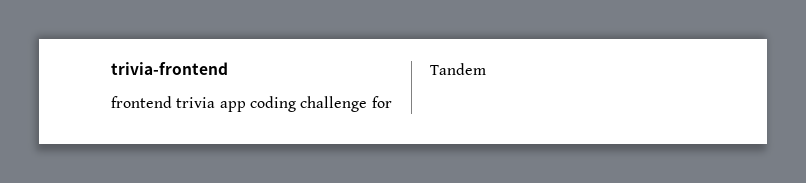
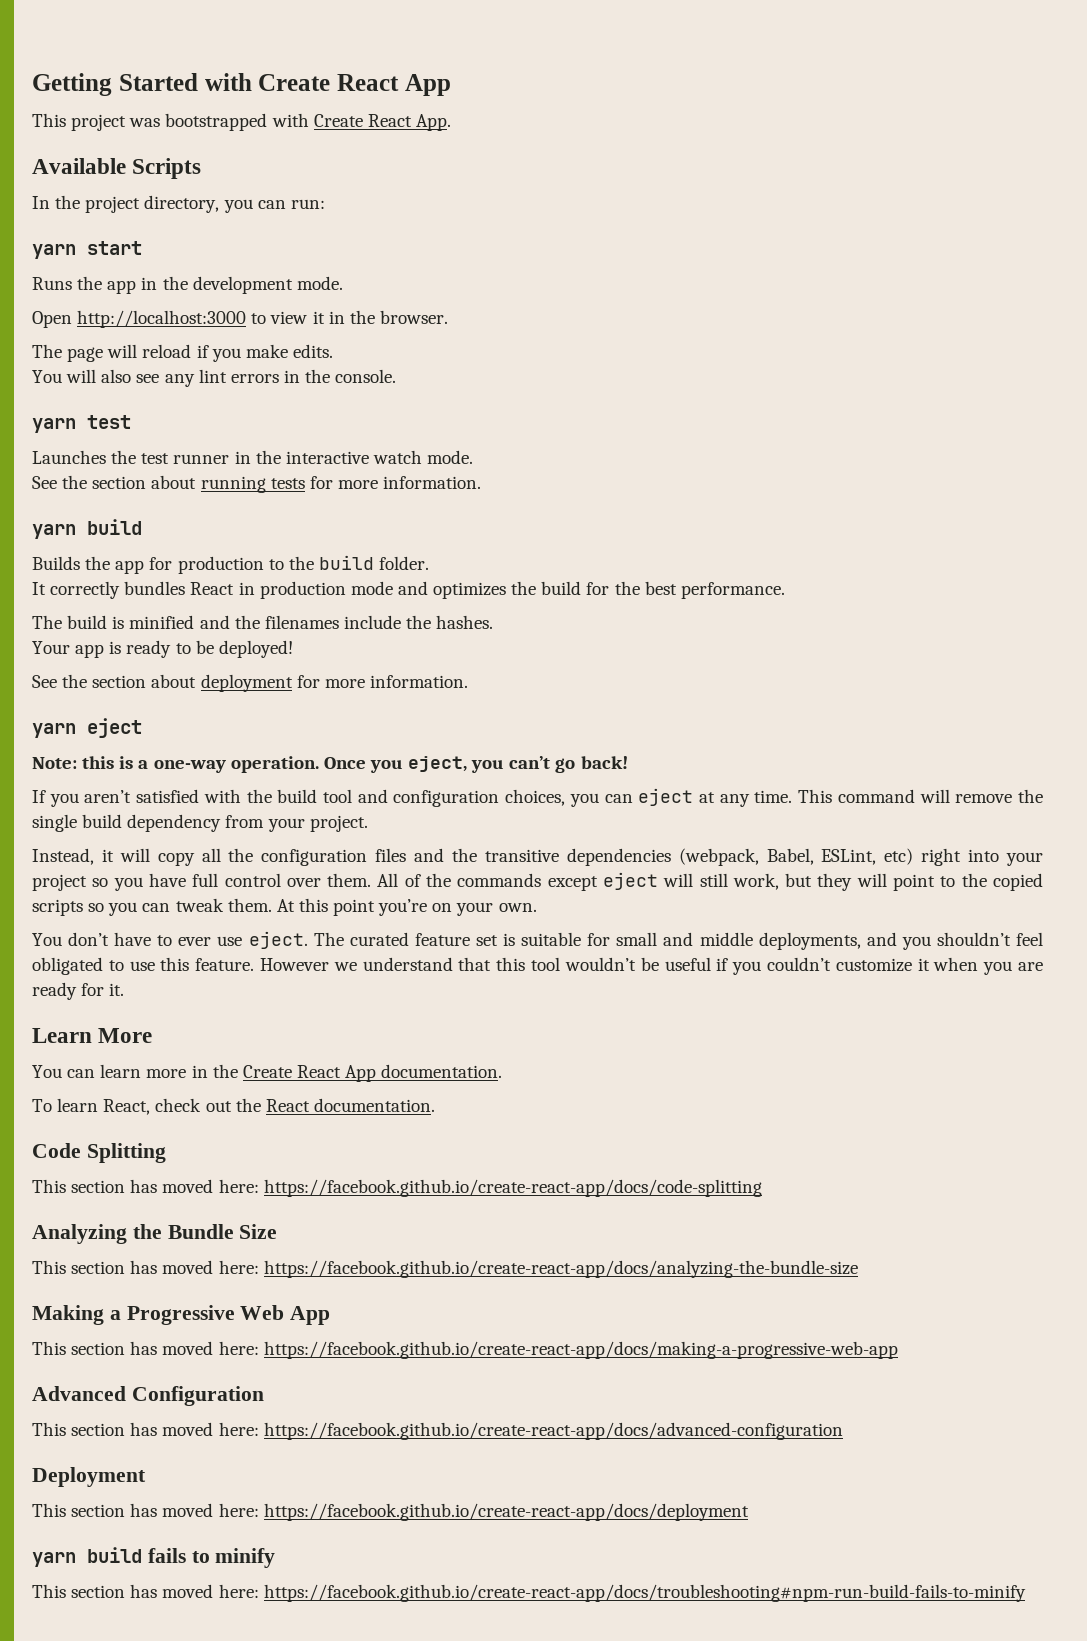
- trivia-frontend
- frontend trivia app coding challenge for Tandem
+ Getting Started with Create React App
+ This project was bootstrapped with Create React App.
+ Available Scripts
+ In the project directory, you can run:
+ yarn start
+ Runs the app in the development mode.
+ Open http://localhost:3000 to view it in the browser.
+ The page will reload if you make edits.
+ You will also see any lint errors in the console.
+ yarn test
+ Launches the test runner in the interactive watch mode.
+ See the section about running tests for more information.
+ yarn build
+ Builds the app for production to the build folder.
+ It correctly bundles React in production mode and optimizes the build for the best performance.
+ The build is minified and the filenames include the hashes.
+ Your app is ready to be deployed!
+ See the section about deployment for more information.
+ yarn eject
+ Note: this is a one-way operation. Once you eject, you can’t go back!
+ If you aren’t satisfied with the build tool and configuration choices, you can eject at any time. This command will remove the single build dependency from your project.
+ Instead, it will copy all the configuration files and the transitive dependencies (webpack, Babel, ESLint, etc) right into your project so you have full control over them. All of the commands except eject will still work, but they will point to the copied scripts so you can tweak them. At this point you’re on your own.
+ You don’t have to ever use eject. The curated feature set is suitable for small and middle deployments, and you shouldn’t feel obligated to use this feature. However we understand that this tool wouldn’t be useful if you couldn’t customize it when you are ready for it.
+ Learn More
+ You can learn more in the Create React App documentation.
+ To learn React, check out the React documentation.
+ Code Splitting
+ This section has moved here: https://facebook.github.io/create-react-app/docs/code-splitting
+ Analyzing the Bundle Size
+ This section has moved here: https://facebook.github.io/create-react-app/docs/analyzing-the-bundle-size
+ Making a Progressive Web App
+ This section has moved here: https://facebook.github.io/create-react-app/docs/making-a-progressive-web-app
+ Advanced Configuration
+ This section has moved here: https://facebook.github.io/create-react-app/docs/advanced-configuration
+ Deployment
+ This section has moved here: https://facebook.github.io/create-react-app/docs/deployment
+ yarn build fails to minify
+ This section has moved here: https://facebook.github.io/create-react-app/docs/troubleshooting#npm-run-build-fails-to-minify

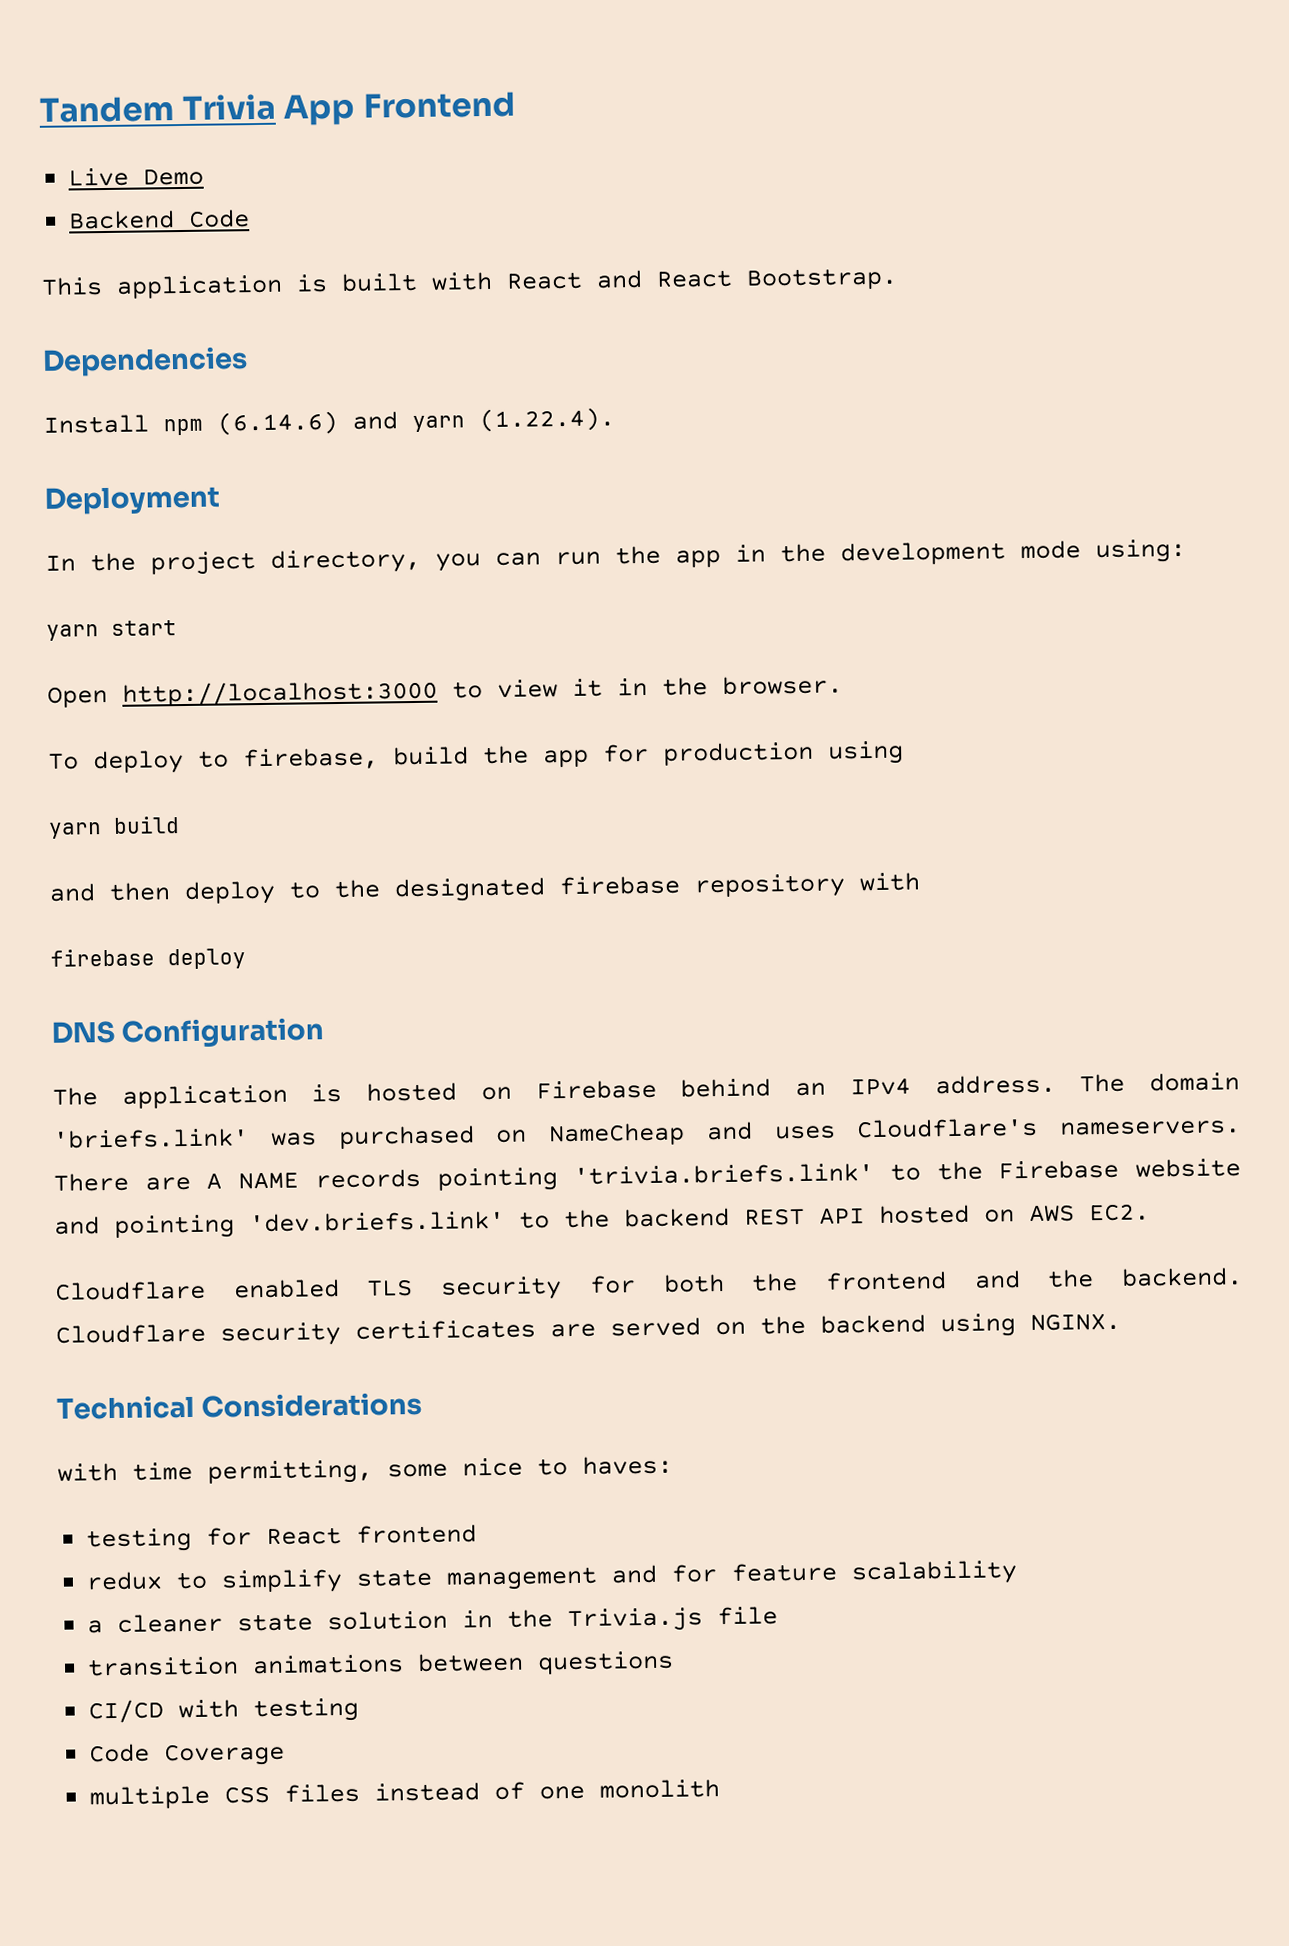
- Getting Started with Create React App
- This project was bootstrapped with Create React App.
- Available Scripts
+ Tandem Trivia App Frontend
+ Live Demo
+ Backend Code
+ This application is built with React and React Bootstrap.
+ Dependencies
+ Install npm (6.14.6) and yarn (1.22.4).
+ Deployment
- In the project directory, you can run:
+ In the project directory, you can run the app in the development mode using:
  yarn start
- Runs the app in the development mode.
- The page will reload if you make edits.
- You will also see any lint errors in the console.
- yarn test
- Launches the test runner in the interactive watch mode.
- See the section about running tests for more information.
+ To deploy to firebase, build the app for production using
  yarn build
- Builds the app for production to the build folder.
- It correctly bundles React in production mode and optimizes the build for the best performance.
- The build is minified and the filenames include the hashes.
- Your app is ready to be deployed!
- See the section about deployment for more information.
- yarn eject
- Note: this is a one-way operation. Once you eject, you can’t go back!
- If you aren’t satisfied with the build tool and configuration choices, you can eject at any time. This command will remove the single build dependency from your project.
- Instead, it will copy all the configuration files and the transitive dependencies (webpack, Babel, ESLint, etc) right into your project so you have full control over them. All of the commands except eject will still work, but they will point to the copied scripts so you can tweak them. At this point you’re on your own.
- You don’t have to ever use eject. The curated feature set is suitable for small and middle deployments, and you shouldn’t feel obligated to use this feature. However we understand that this tool wouldn’t be useful if you couldn’t customize it when you are ready for it.
- Learn More
- You can learn more in the Create React App documentation.
- To learn React, check out the React documentation.
- Code Splitting
- This section has moved here: https://facebook.github.io/create-react-app/docs/code-splitting
- Analyzing the Bundle Size
- This section has moved here: https://facebook.github.io/create-react-app/docs/analyzing-the-bundle-size
- Making a Progressive Web App
- This section has moved here: https://facebook.github.io/create-react-app/docs/making-a-progressive-web-app
- Advanced Configuration
- This section has moved here: https://facebook.github.io/create-react-app/docs/advanced-configuration
- Deployment
- This section has moved here: https://facebook.github.io/create-react-app/docs/deployment
- yarn build fails to minify
- This section has moved here: https://facebook.github.io/create-react-app/docs/troubleshooting#npm-run-build-fails-to-minify
+ and then deploy to the designated firebase repository with
+ firebase deploy
+ DNS Configuration
+ The application is hosted on Firebase behind an IPv4 address. The domain 'briefs.link' was purchased on NameCheap and uses Cloudflare's nameservers. There are A NAME records pointing 'trivia.briefs.link' to the Firebase website and pointing 'dev.briefs.link' to the backend REST API hosted on AWS EC2.
+ Cloudflare enabled TLS security for both the frontend and the backend. Cloudflare security certificates are served on the backend using NGINX.
+ Technical Considerations
+ with time permitting, some nice to haves:
+ testing for React frontend
+ redux to simplify state management and for feature scalability
+ a cleaner state solution in the Trivia.js file
+ transition animations between questions
+ CI/CD with testing
+ Code Coverage
+ multiple CSS files instead of one monolith

